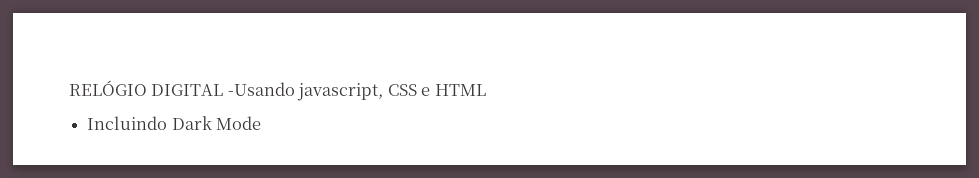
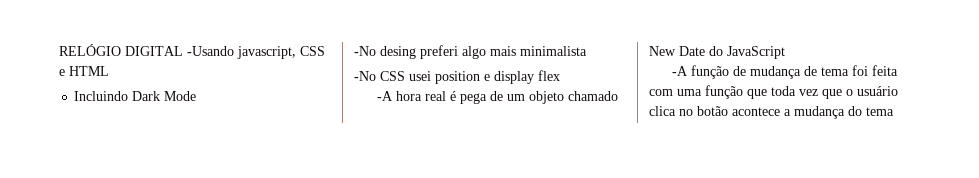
+ -No desing preferi algo mais minimalista
+ -No CSS usei position e display flex
+ -A hora real é pega de um objeto chamado New Date do JavaScript
+ -A função de mudança de tema foi feita com uma função que toda vez que o usuário clica no botão acontece a mudança do tema

